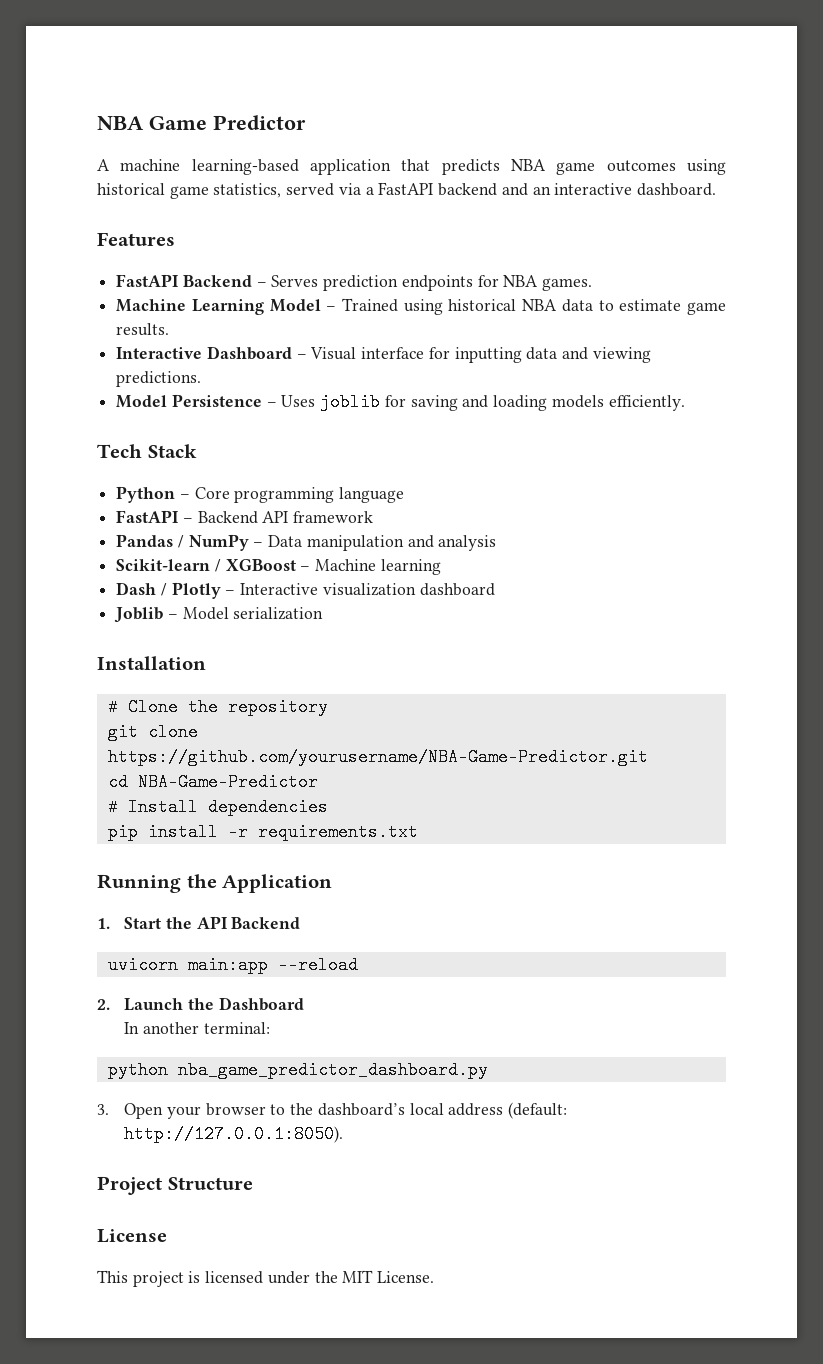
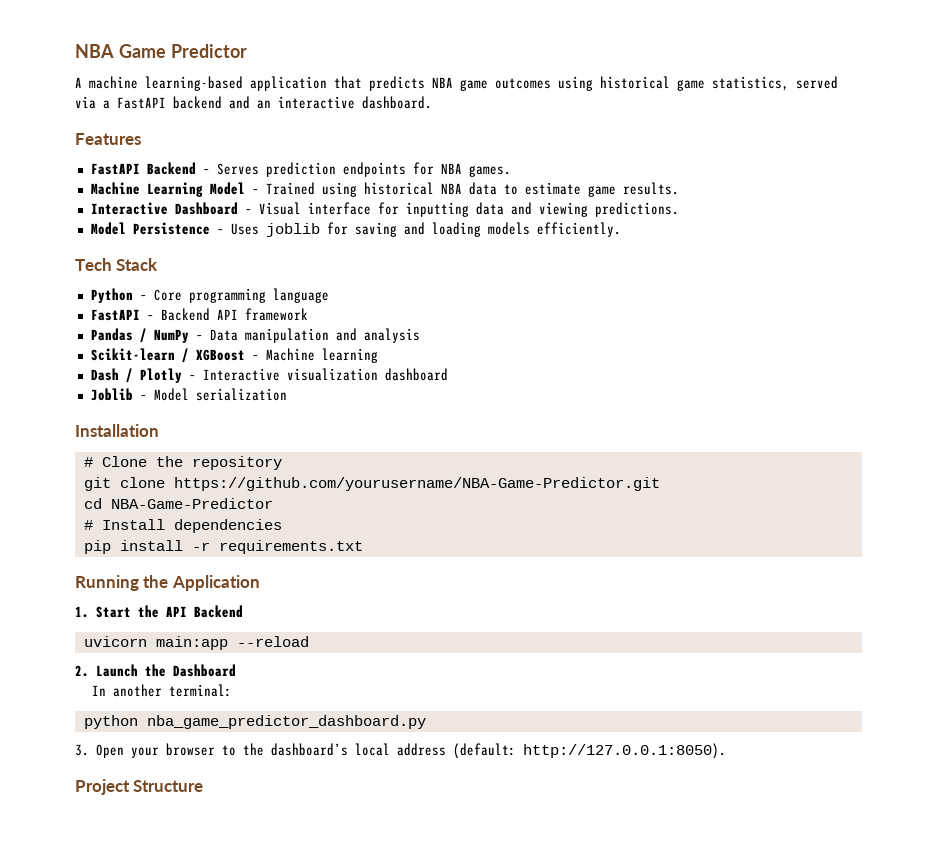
- License
- This project is licensed under the MIT License.

